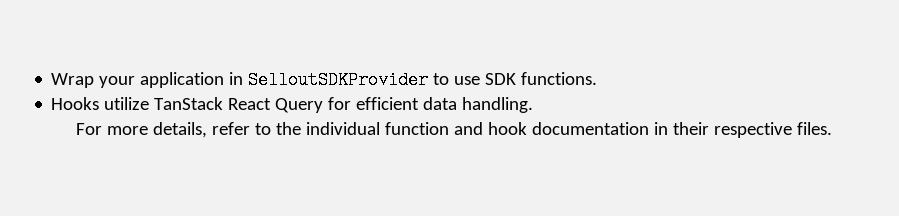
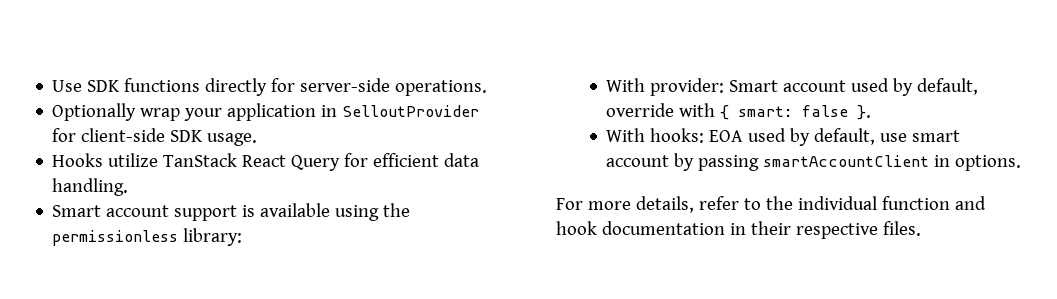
- Wrap your application in SelloutSDKProvider to use SDK functions.
+ Use SDK functions directly for server-side operations.
+ Optionally wrap your application in SelloutProvider for client-side SDK usage.
+ Smart account support is available using the permissionless library:
+ With provider: Smart account used by default, override with { smart: false }.
+ With hooks: EOA used by default, use smart account by passing smartAccountClient in options.

